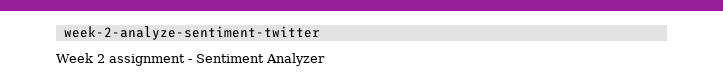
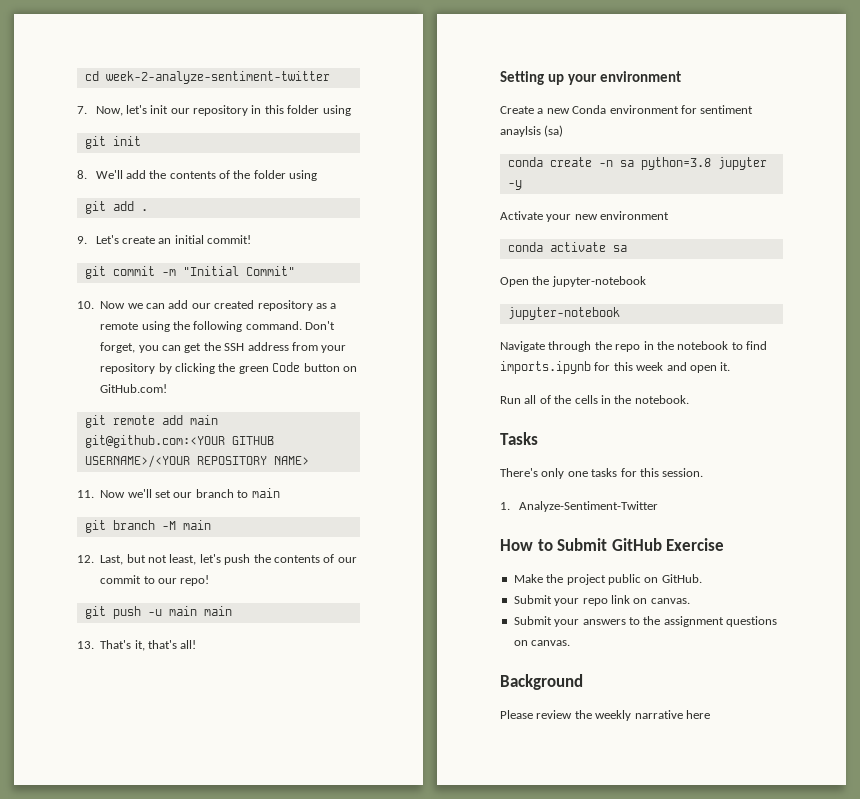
- week-2-analyze-sentiment-twitter
+ cd week-2-analyze-sentiment-twitter
- Week 2 assignment - Sentiment Analyzer
+ 7. Now, let's init our repository in this folder using
+ git init
+ 8. We'll add the contents of the folder using
+ git add .
+ 9. Let's create an initial commit!
+ git commit -m "Initial Commit"
+ 10. Now we can add our created repository as a remote using the following command. Don't forget, you can get the SSH address from your repository by clicking the green Code button on GitHub.com!
+ git remote add main git@github.com:<YOUR GITHUB USERNAME>/<YOUR REPOSITORY NAME>
+ 11. Now we'll set our branch to main
+ git branch -M main
+ 12. Last, but not least, let's push the contents of our commit to our repo!
+ git push -u main main
+ 13. That's it, that's all!
+ Setting up your environment
+ Create a new Conda environment for sentiment anaylsis (sa)
+ conda create -n sa python=3.8 jupyter -y
+ Activate your new environment
+ conda activate sa
+ Open the jupyter-notebook
+ jupyter-notebook
+ Navigate through the repo in the notebook to find imports.ipynb for this week and open it.
+ Run all of the cells in the notebook.
+ Tasks
+ There's only one tasks for this session.
+ 1. Analyze-Sentiment-Twitter
+ How to Submit GitHub Exercise
+ Make the project public on GitHub.
+ Submit your repo link on canvas.
+ Submit your answers to the assignment questions on canvas.
+ Background
+ Please review the weekly narrative here

